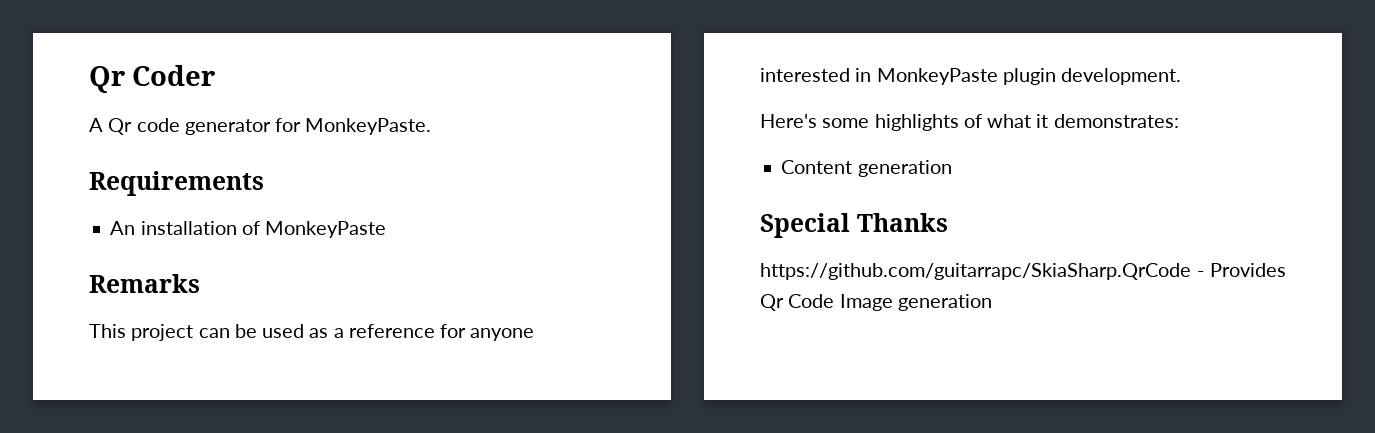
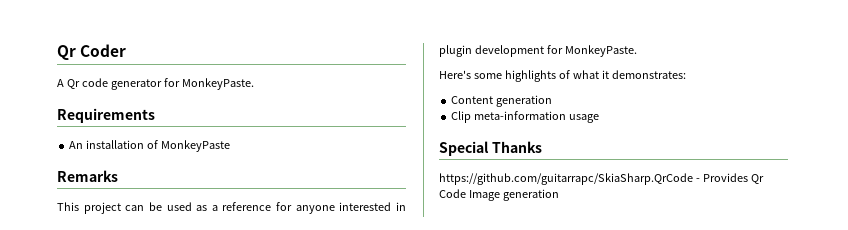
- This project can be used as a reference for anyone interested in MonkeyPaste plugin development.
+ This project can be used as a reference for anyone interested in plugin development for MonkeyPaste.
+ Clip meta-information usage

